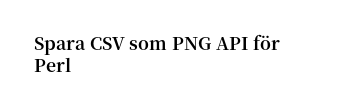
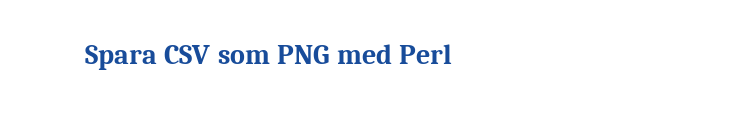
- Spara CSV som PNG API för Perl
+ Spara CSV som PNG med Perl

